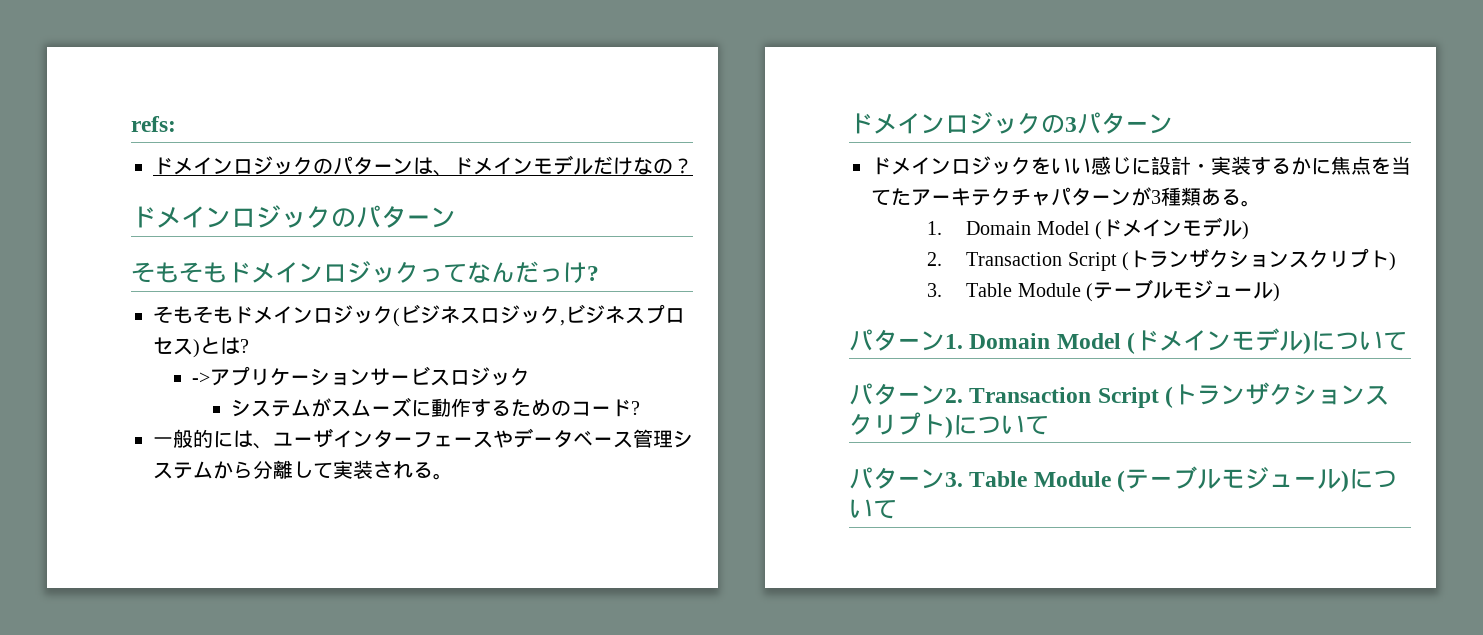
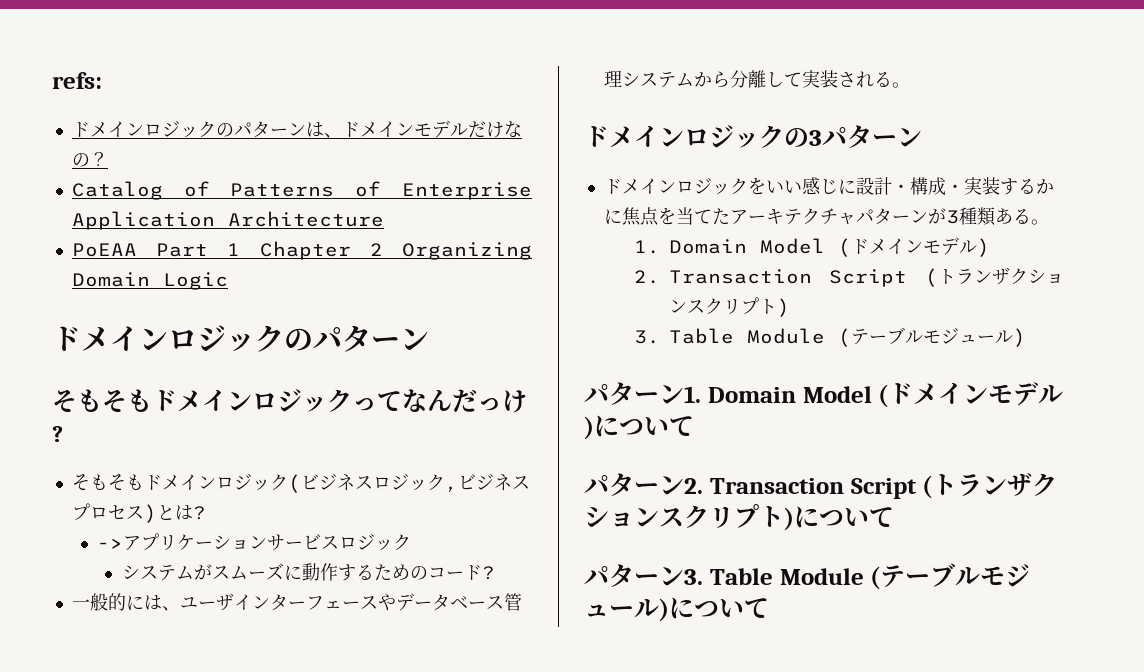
+ Catalog of Patterns of Enterprise Application Architecture
+ PoEAA Part 1 Chapter 2 Organizing Domain Logic
- ドメインロジックをいい感じに設計・実装するかに焦点を当てたアーキテクチャパターンが3種類ある。
+ ドメインロジックをいい感じに設計・構成・実装するかに焦点を当てたアーキテクチャパターンが3種類ある。

